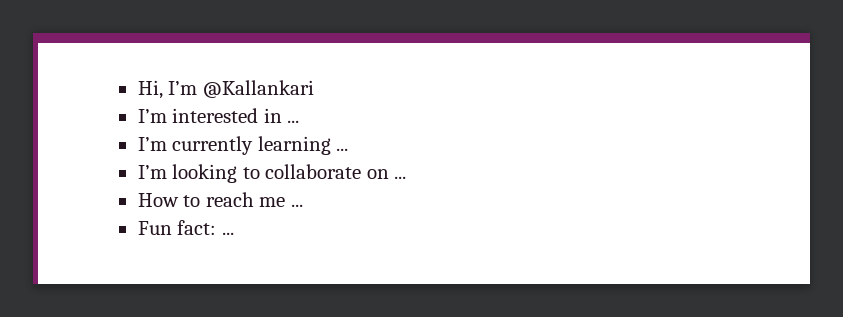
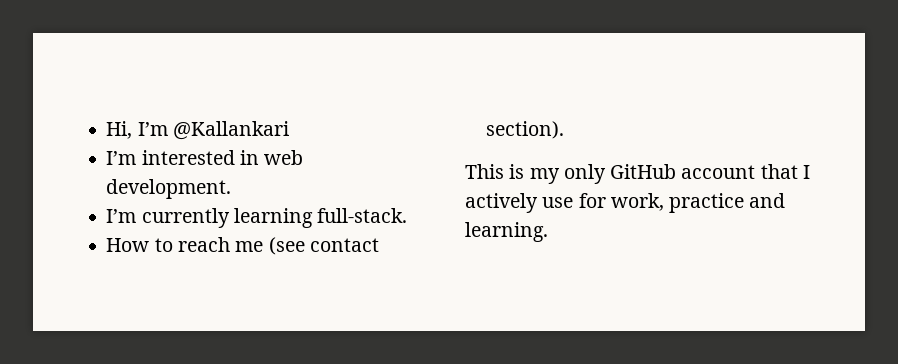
- I’m interested in ...
+ I’m interested in web development.
- I’m currently learning ...
- I’m looking to collaborate on ...
- How to reach me ...
- Fun fact: ...
+ I’m currently learning full-stack.
+ How to reach me (see contact section).
+ This is my only GitHub account that I actively use for work, practice and learning.

